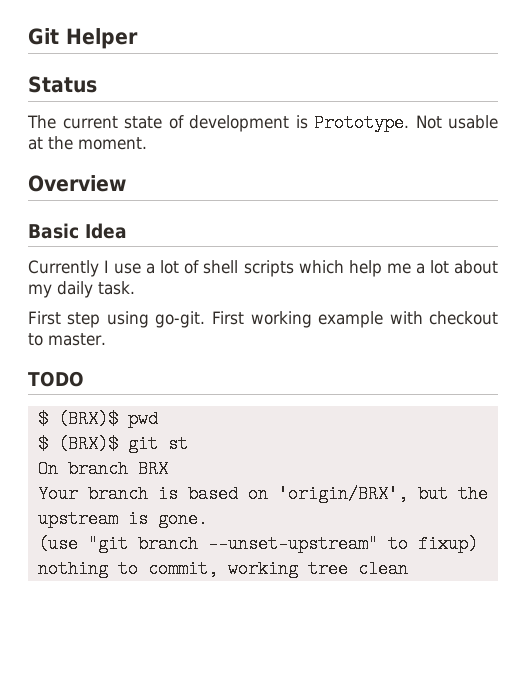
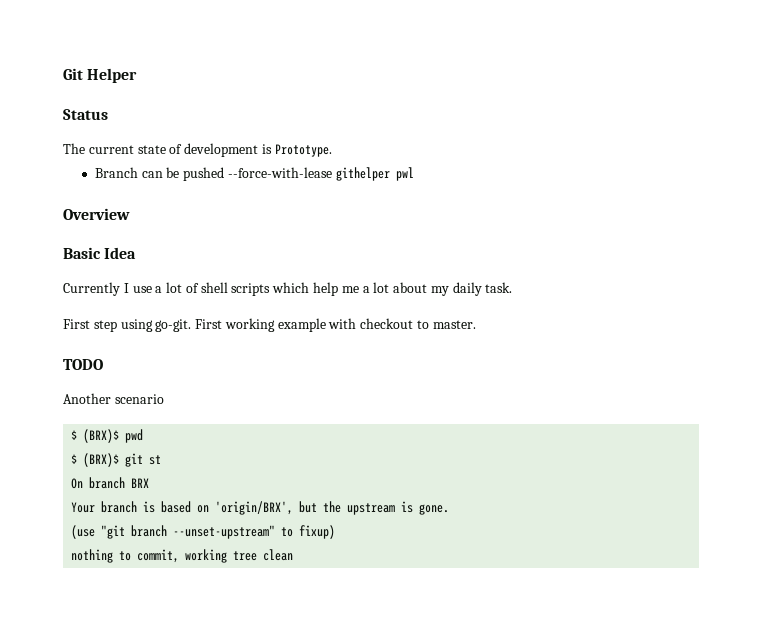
- The current state of development is Prototype. Not usable at the moment.
+ The current state of development is Prototype.
+ Branch can be pushed --force-with-lease githelper pwl
+ Another scenario

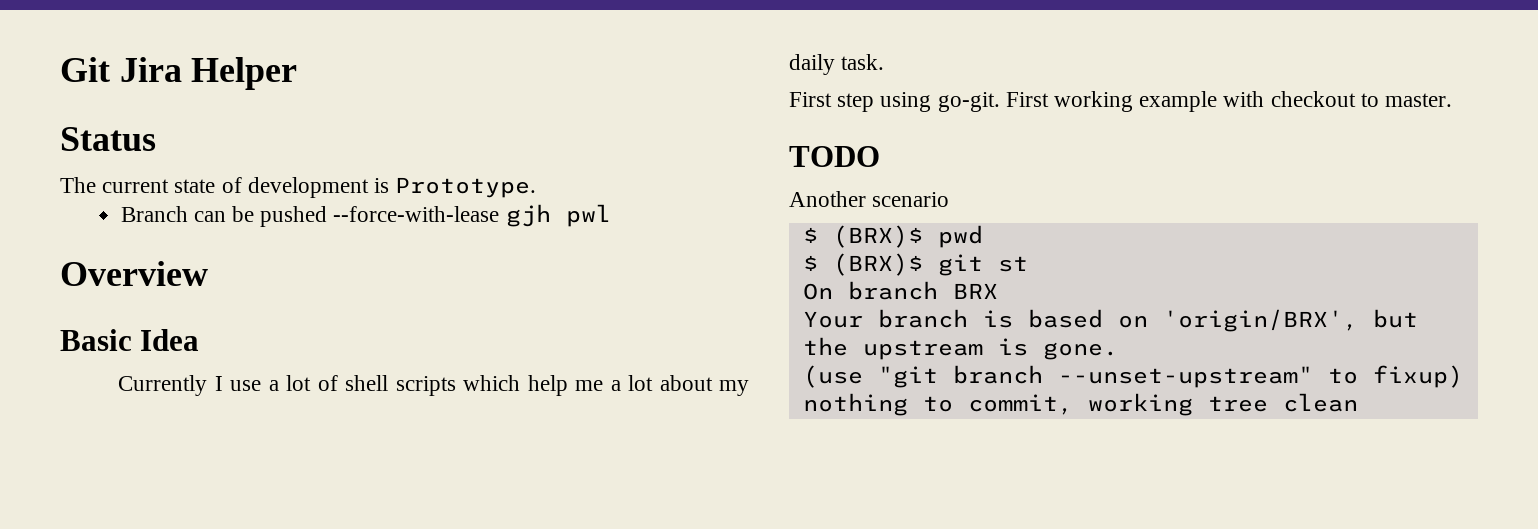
- Git Helper
+ Git Jira Helper
- Branch can be pushed --force-with-lease githelper pwl
+ Branch can be pushed --force-with-lease gjh pwl

